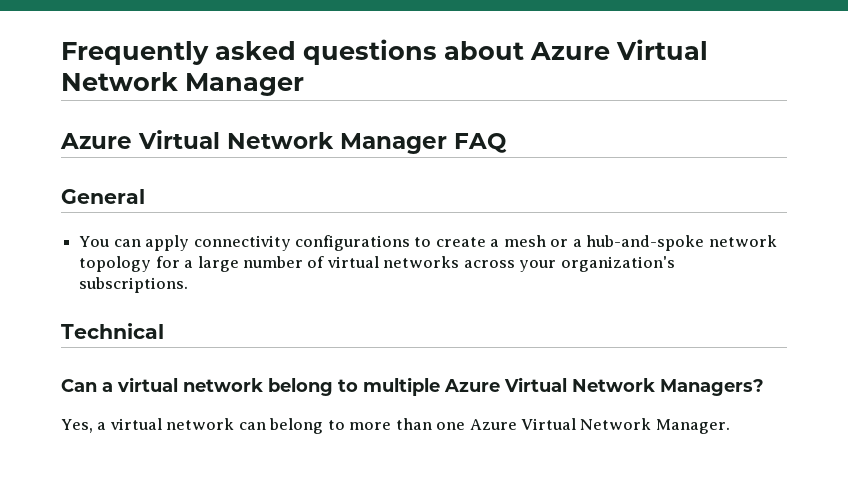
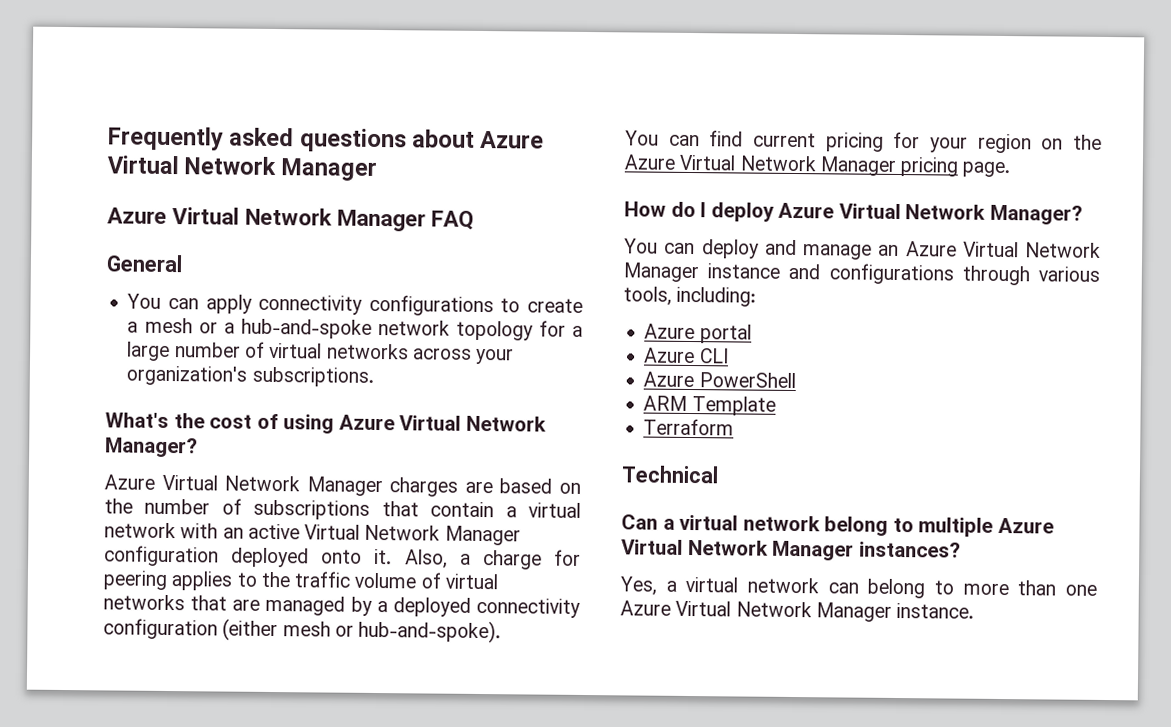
+ What's the cost of using Azure Virtual Network Manager?
+ Azure Virtual Network Manager charges are based on the number of subscriptions that contain a virtual network with an active Virtual Network Manager configuration deployed onto it. Also, a charge for peering applies to the traffic volume of virtual networks that are managed by a deployed connectivity configuration (either mesh or hub-and-spoke).
+ You can find current pricing for your region on the Azure Virtual Network Manager pricing page.
+ How do I deploy Azure Virtual Network Manager?
+ You can deploy and manage an Azure Virtual Network Manager instance and configurations through various tools, including:
+ Azure portal
+ Azure CLI
+ Azure PowerShell
+ ARM Template
+ Terraform
- Can a virtual network belong to multiple Azure Virtual Network Managers?
+ Can a virtual network belong to multiple Azure Virtual Network Manager instances?
- Yes, a virtual network can belong to more than one Azure Virtual Network Manager.
+ Yes, a virtual network can belong to more than one Azure Virtual Network Manager instance.

